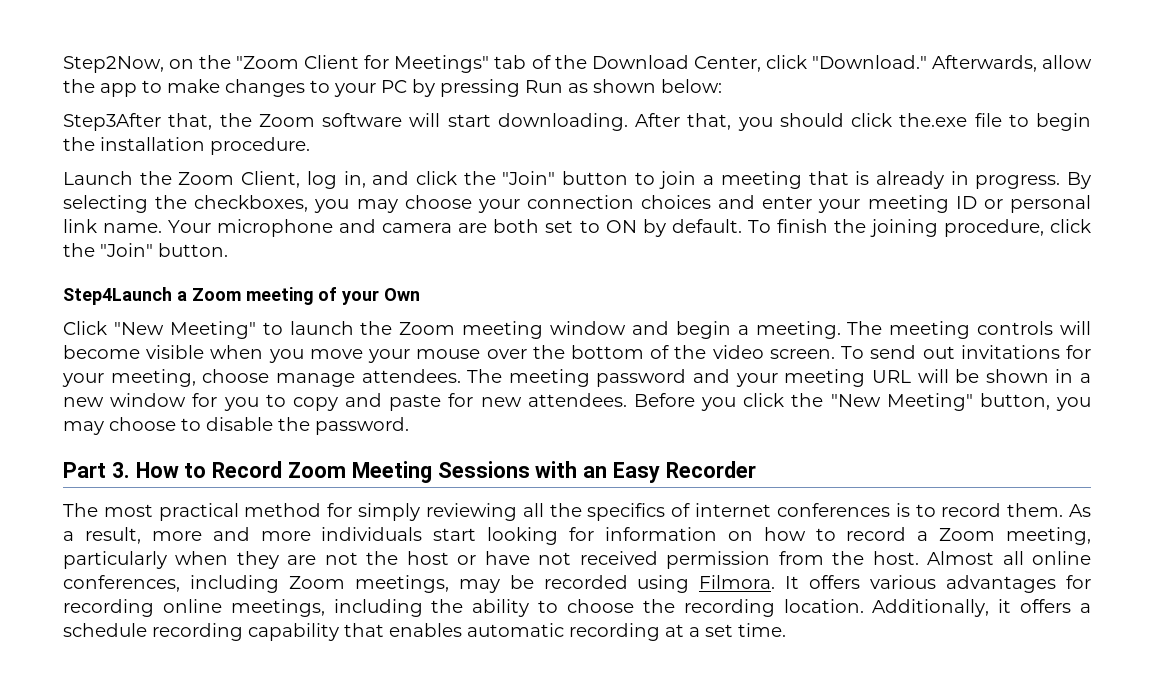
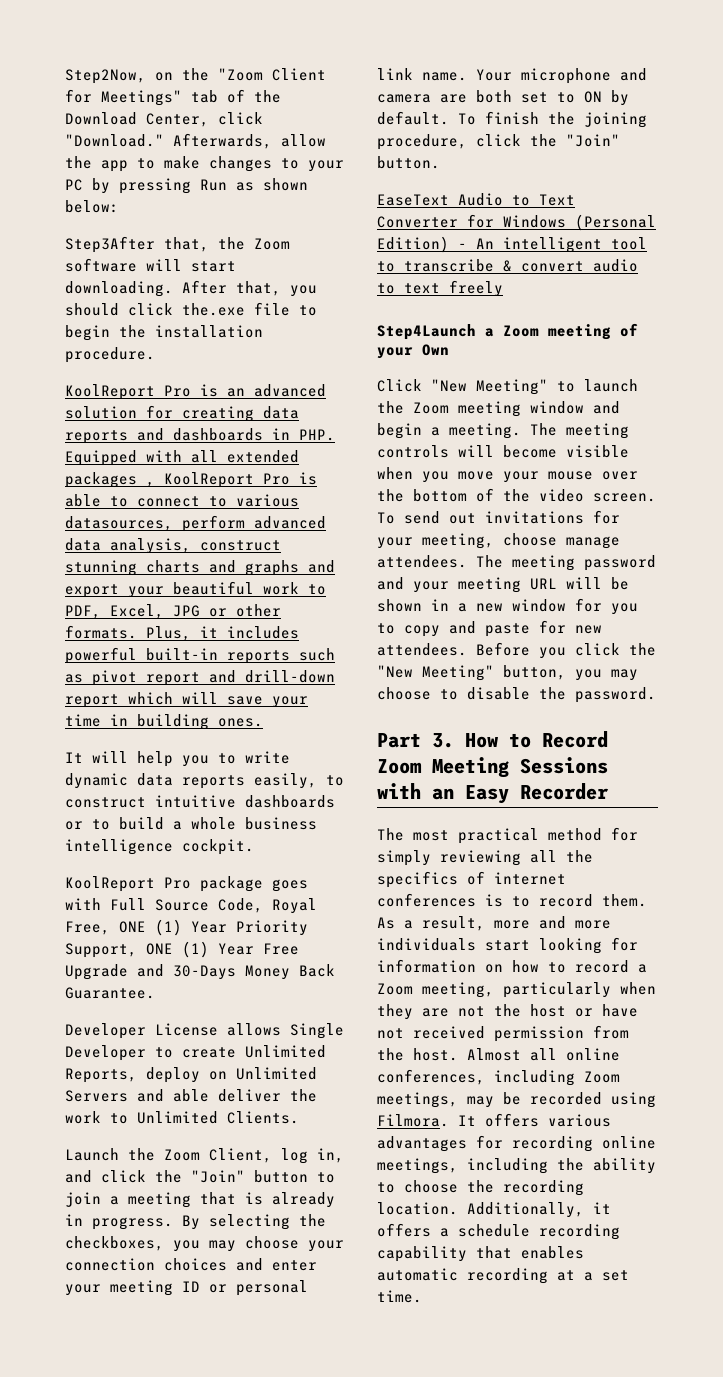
+ KoolReport Pro is an advanced solution for creating data reports and dashboards in PHP. Equipped with all extended packages , KoolReport Pro is able to connect to various datasources, perform advanced data analysis, construct stunning charts and graphs and export your beautiful work to PDF, Excel, JPG or other formats. Plus, it includes powerful built-in reports such as pivot report and drill-down report which will save your time in building ones.
+ It will help you to write dynamic data reports easily, to construct intuitive dashboards or to build a whole business intelligence cockpit.
+ KoolReport Pro package goes with Full Source Code, Royal Free, ONE (1) Year Priority Support, ONE (1) Year Free Upgrade and 30-Days Money Back Guarantee.
+ Developer License allows Single Developer to create Unlimited Reports, deploy on Unlimited Servers and able deliver the work to Unlimited Clients.
+ EaseText Audio to Text Converter for Windows (Personal Edition) - An intelligent tool to transcribe & convert audio to text freely

